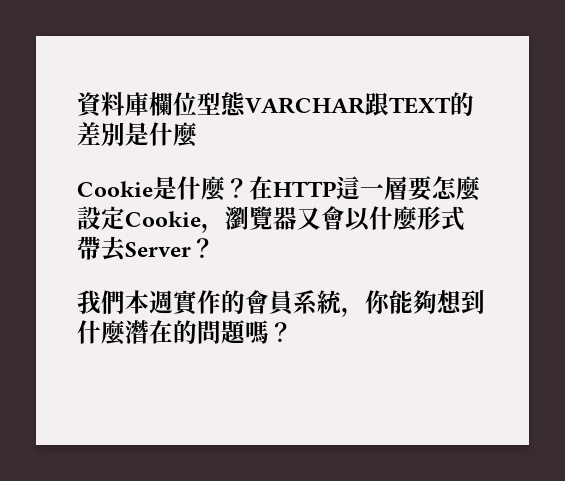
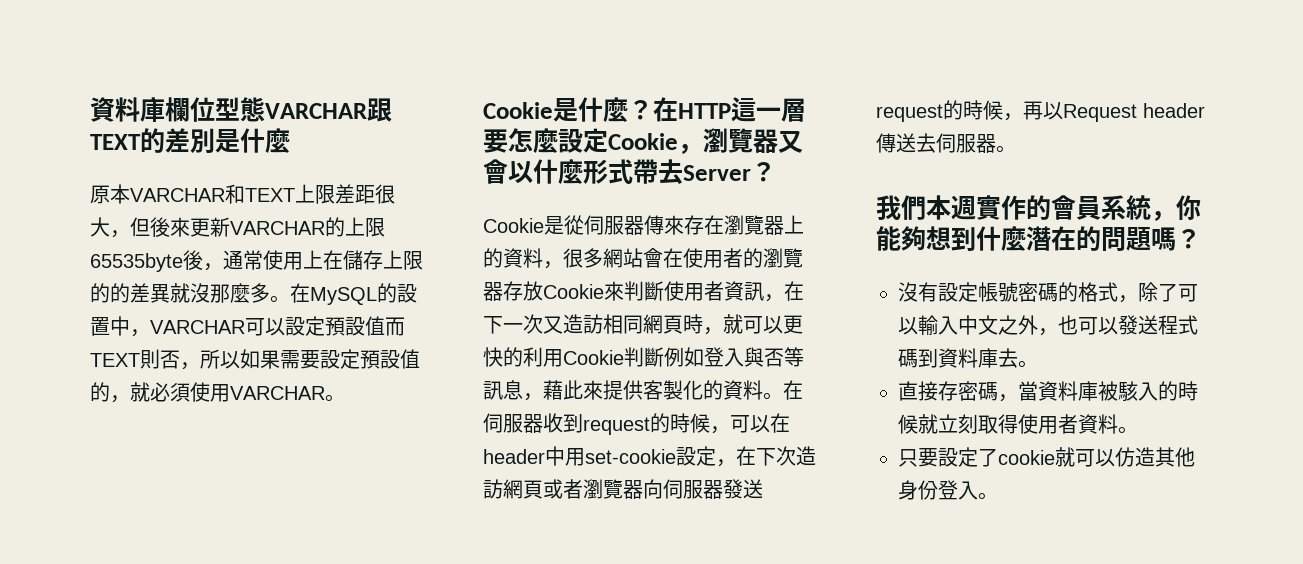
+ 原本VARCHAR和TEXT上限差距很大，但後來更新VARCHAR的上限65535byte後，通常使用上在儲存上限的的差異就沒那麼多。在MySQL的設置中，VARCHAR可以設定預設值而TEXT則否，所以如果需要設定預設值的，就必須使用VARCHAR。
+ Cookie是從伺服器傳來存在瀏覽器上的資料，很多網站會在使用者的瀏覽器存放Cookie來判斷使用者資訊，在下一次又造訪相同網頁時，就可以更快的利用Cookie判斷例如登入與否等訊息，藉此來提供客製化的資料。在伺服器收到request的時候，可以在header中用set-cookie設定，在下次造訪網頁或者瀏覽器向伺服器發送request的時候，再以Request header傳送去伺服器。
+ 沒有設定帳號密碼的格式，除了可以輸入中文之外，也可以發送程式碼到資料庫去。
+ 直接存密碼，當資料庫被駭入的時候就立刻取得使用者資料。
+ 只要設定了cookie就可以仿造其他身份登入。

